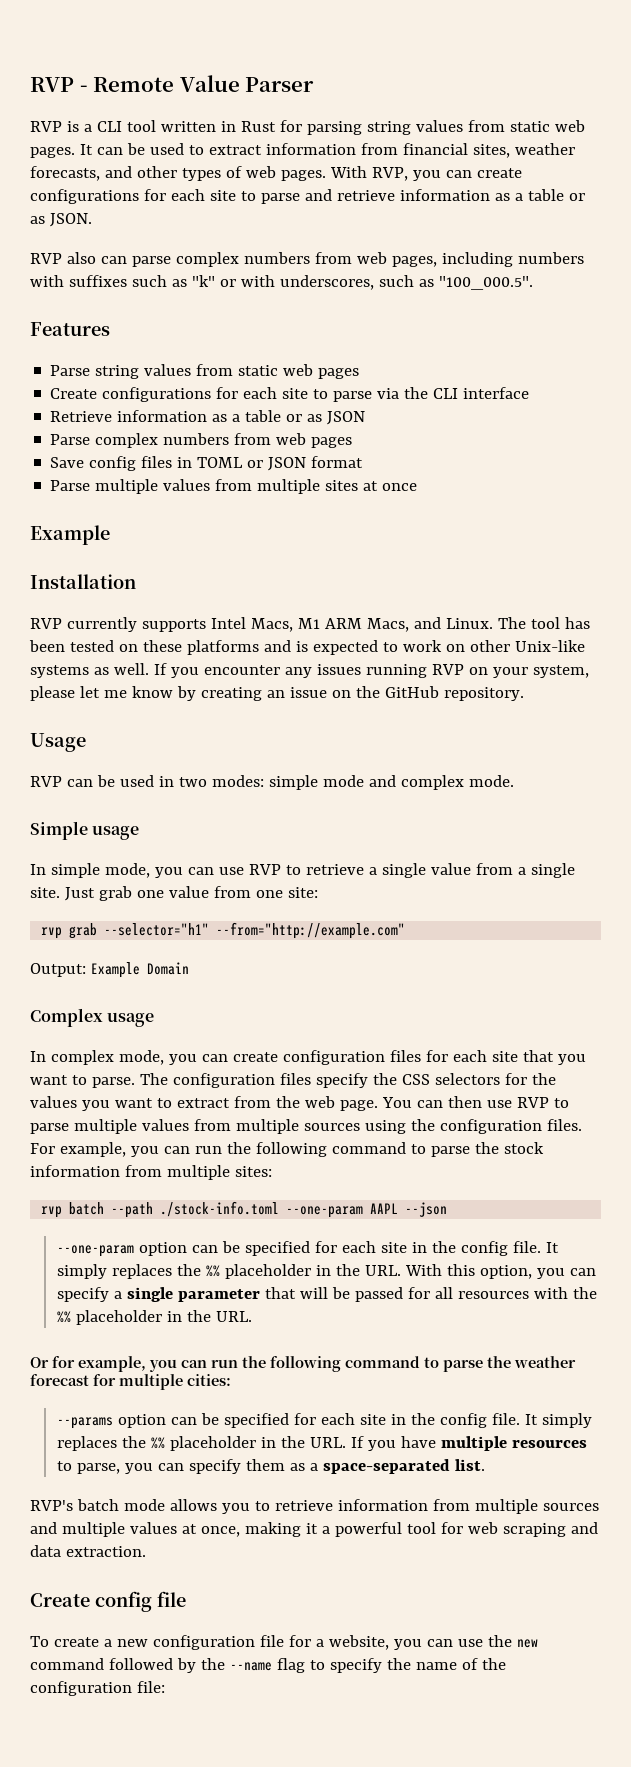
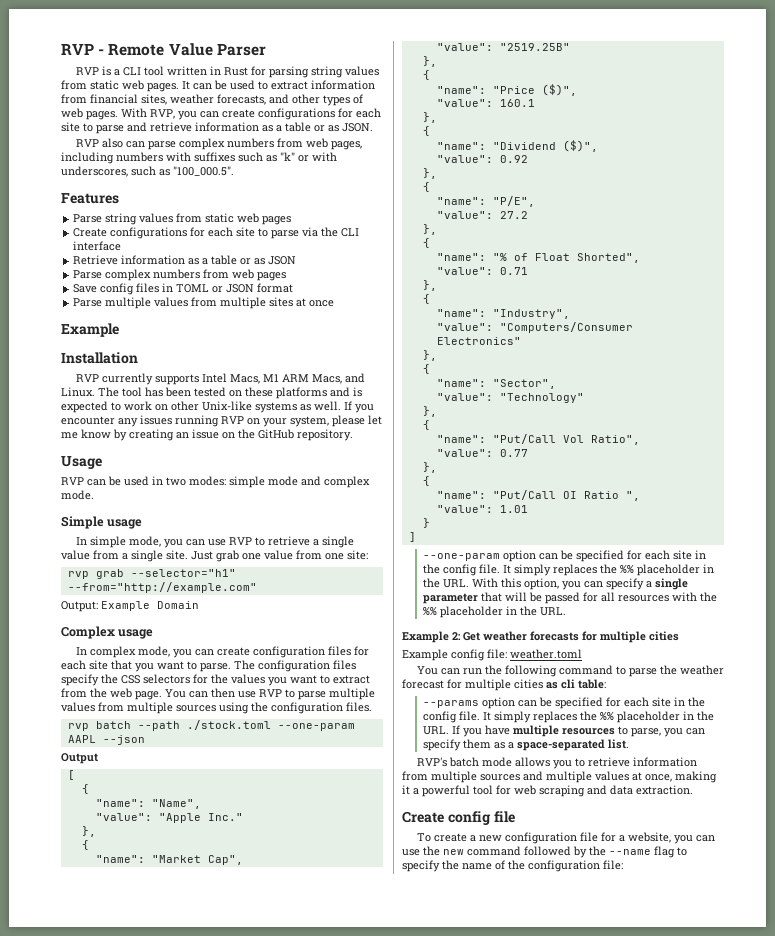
- For example, you can run the following command to parse the stock information from multiple sites:
- rvp batch --path ./stock-info.toml --one-param AAPL --json
+ rvp batch --path ./stock.toml --one-param AAPL --json
+ Output
+ [
+ {
+ "name": "Name",
+ "value": "Apple Inc."
+ },
+ {
+ "name": "Market Cap",
+ "value": "2519.25B"
+ },
+ {
+ "name": "Price ($)",
+ "value": 160.1
+ },
+ {
+ "name": "Dividend ($)",
+ "value": 0.92
+ },
+ {
+ "name": "P/E",
+ "value": 27.2
+ },
+ {
+ "name": "% of Float Shorted",
+ "value": 0.71
+ },
+ {
+ "name": "Industry",
+ "value": "Computers/Consumer Electronics"
+ },
+ {
+ "name": "Sector",
+ "value": "Technology"
+ },
+ {
+ "name": "Put/Call Vol Ratio",
+ "value": 0.77
+ },
+ {
+ "name": "Put/Call OI Ratio ",
+ "value": 1.01
+ }
+ ]
- Or for example, you can run the following command to parse the weather forecast for multiple cities:
+ Example 2: Get weather forecasts for multiple cities
+ Example config file: weather.toml
+ You can run the following command to parse the weather forecast for multiple cities as cli table:

